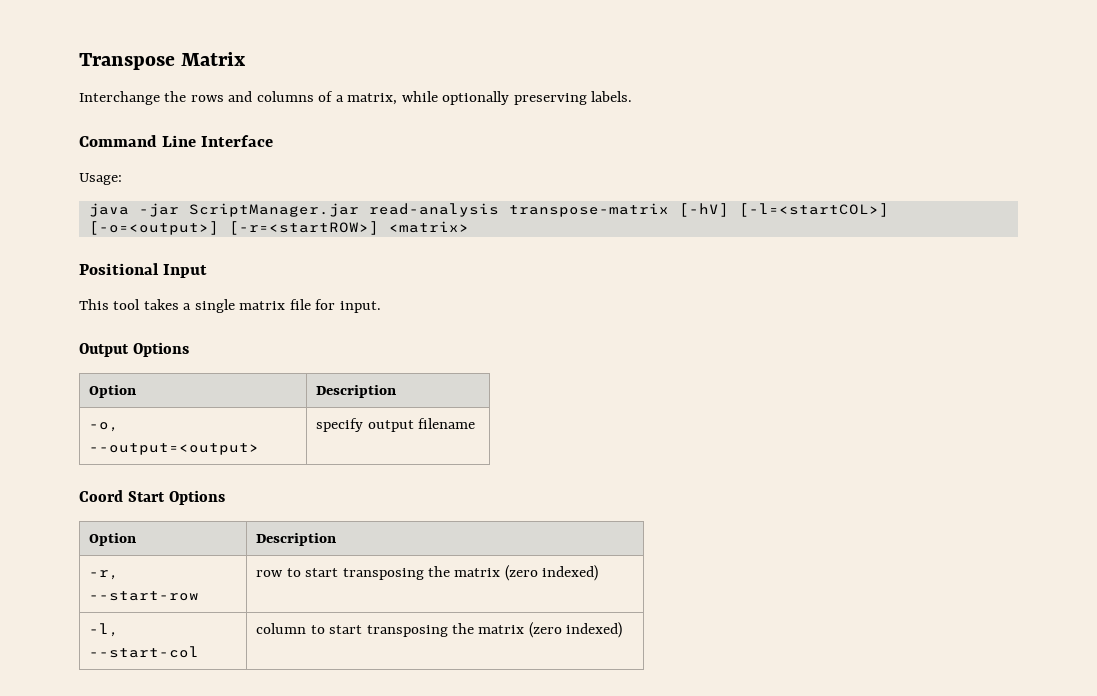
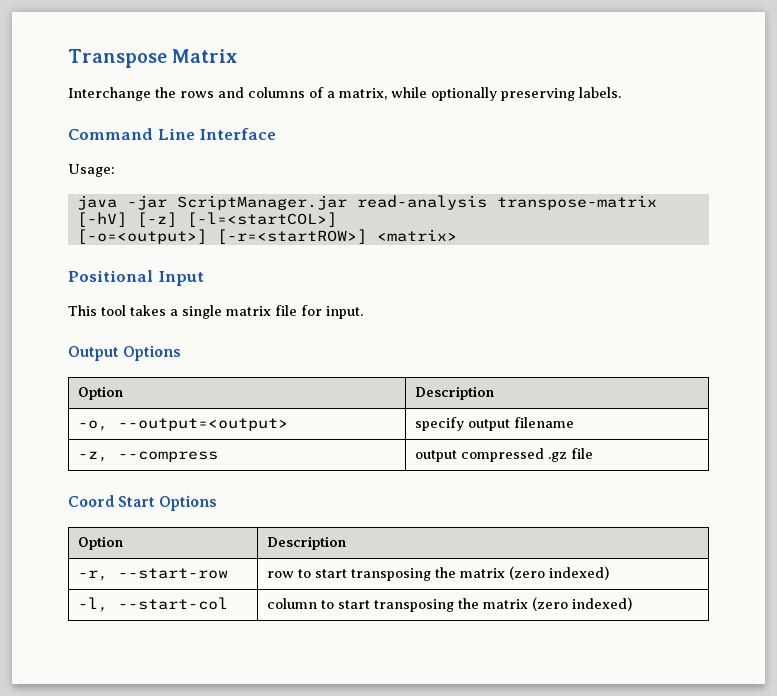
- java -jar ScriptManager.jar read-analysis transpose-matrix [-hV] [-l=<startCOL>]
+ java -jar ScriptManager.jar read-analysis transpose-matrix [-hV] [-z] [-l=<startCOL>]
+ -z, --compress | output compressed .gz file

